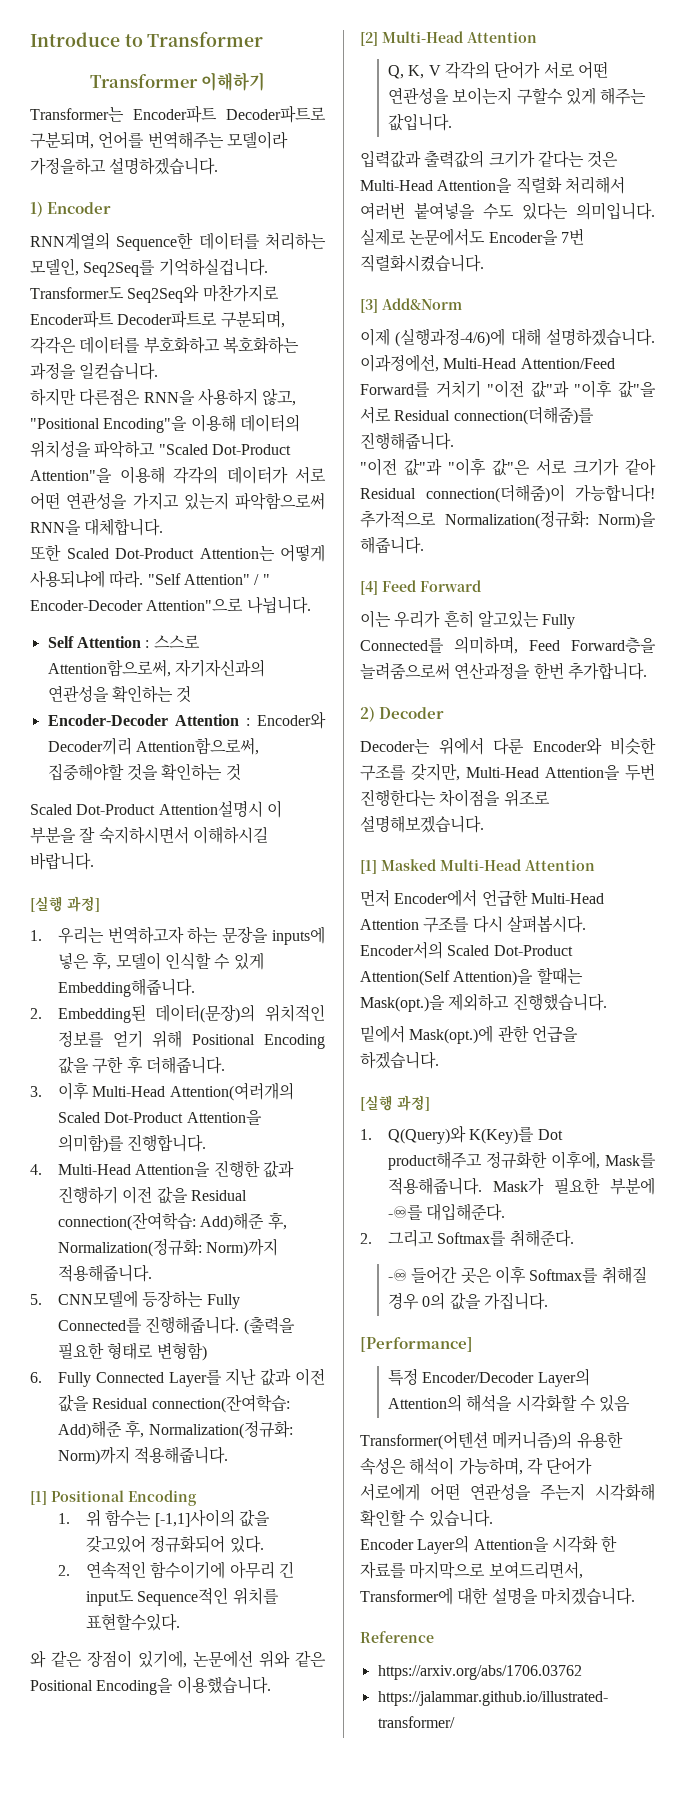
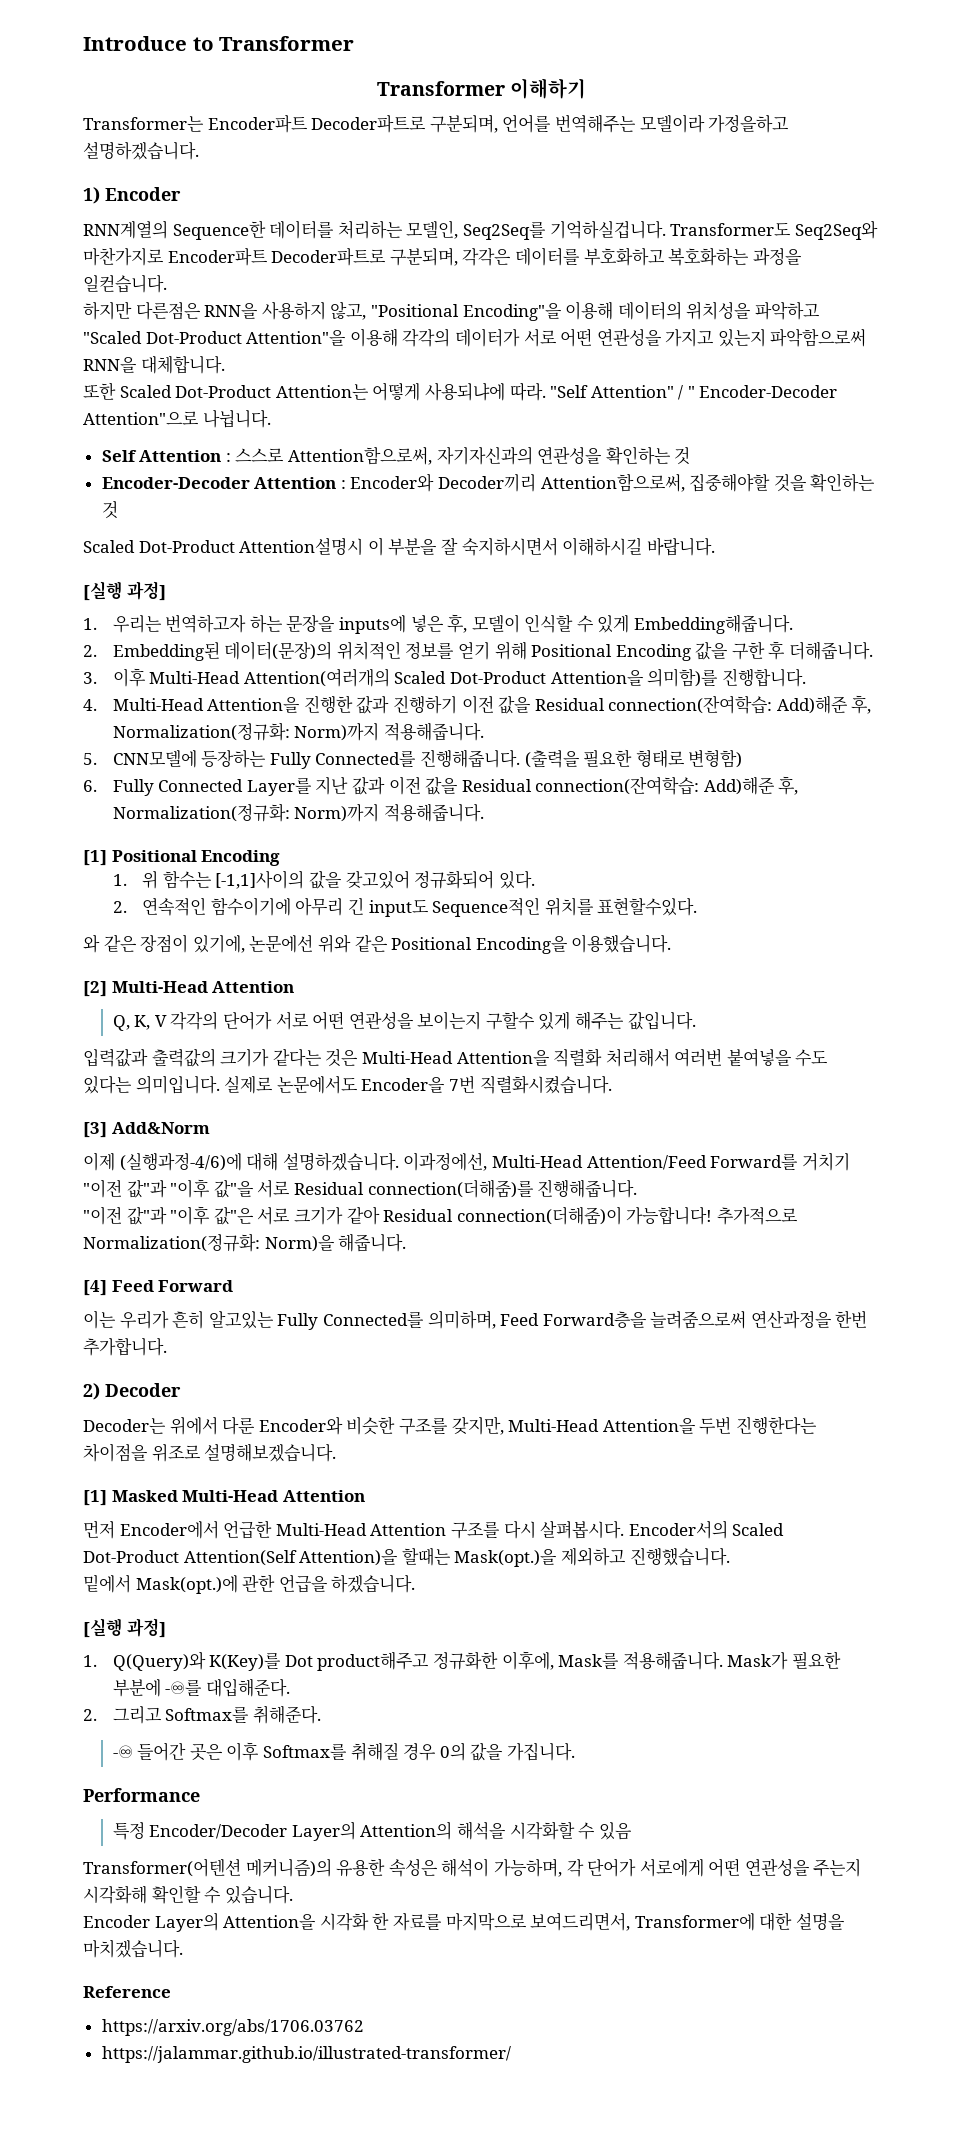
- [Performance]
+ Performance

